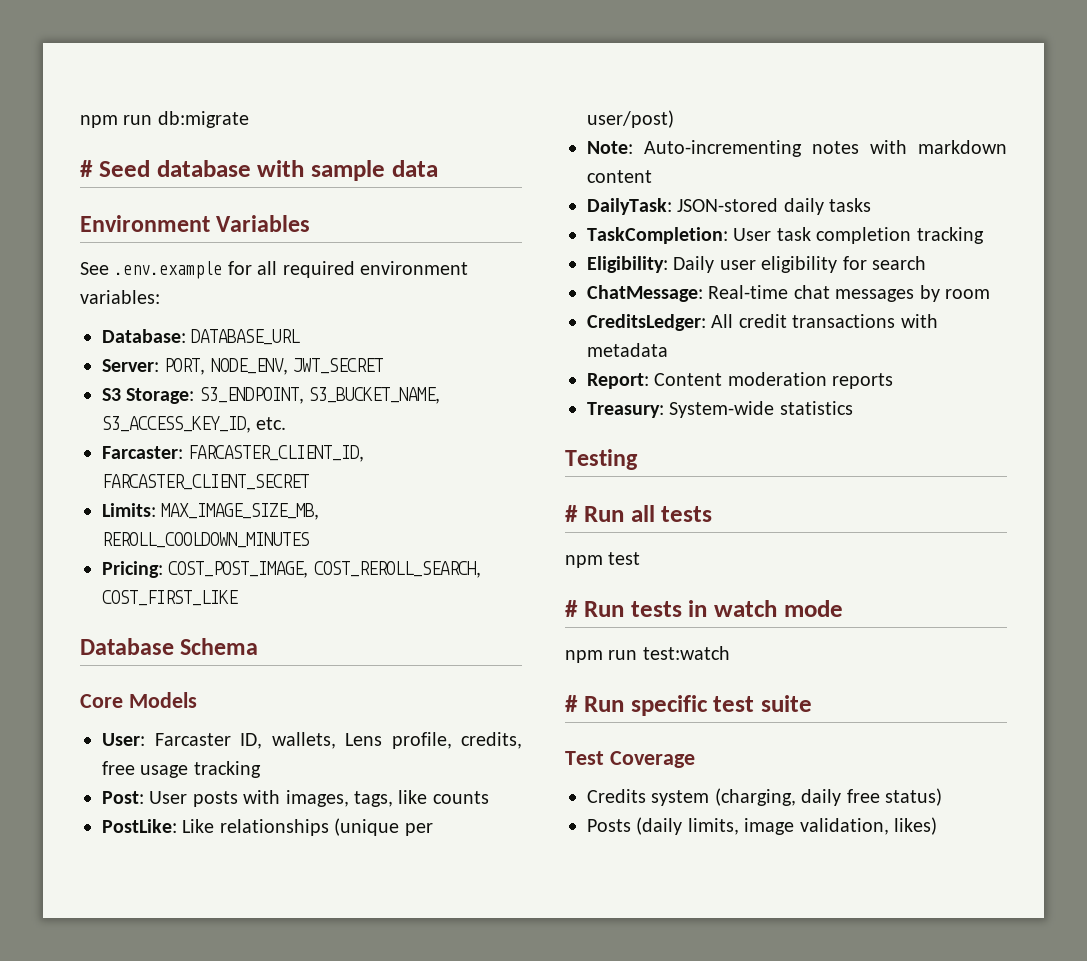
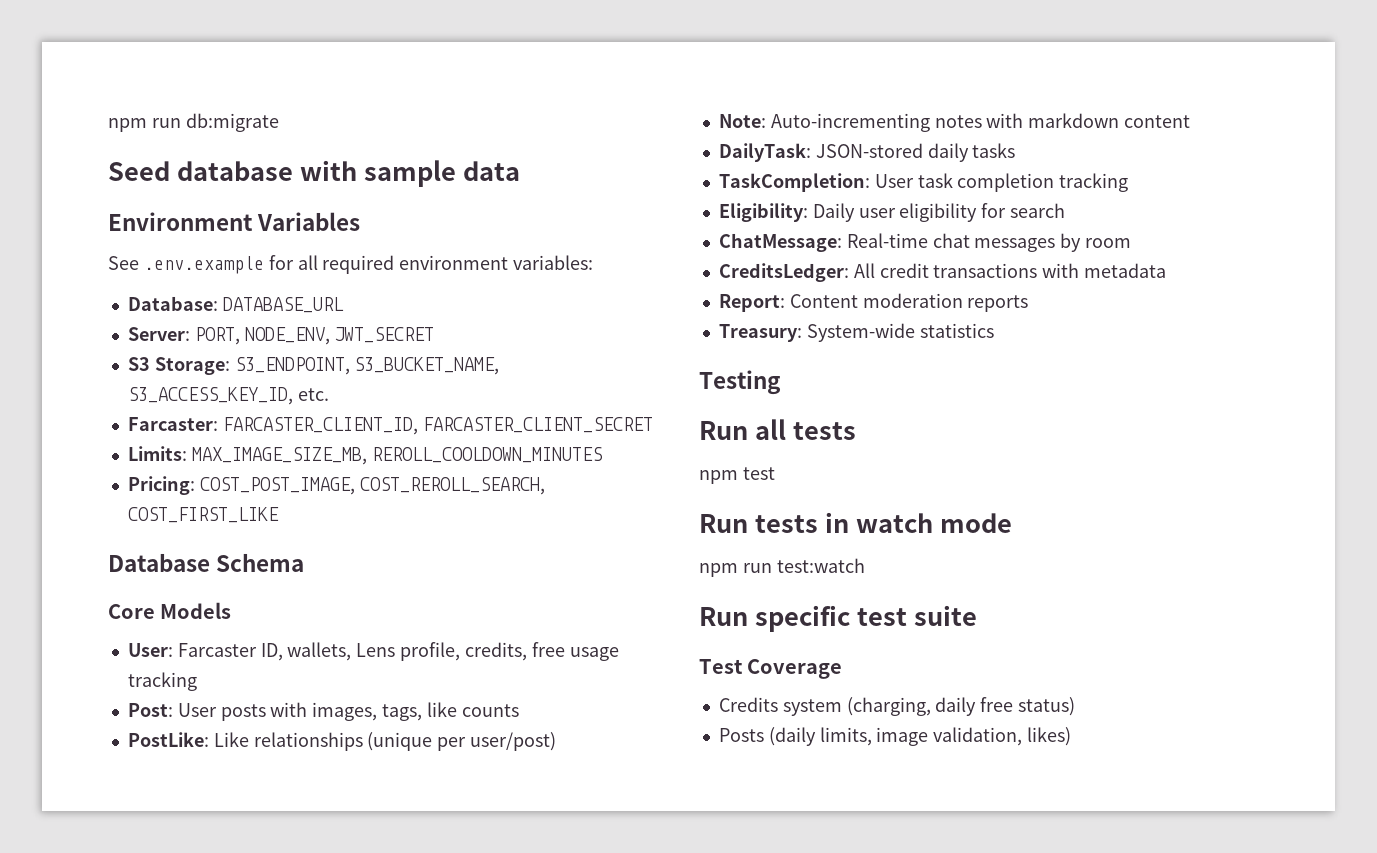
- # Seed database with sample data
+ Seed database with sample data
- # Run all tests
+ Run all tests
- # Run tests in watch mode
+ Run tests in watch mode
- # Run specific test suite
+ Run specific test suite

